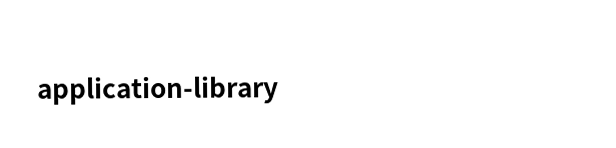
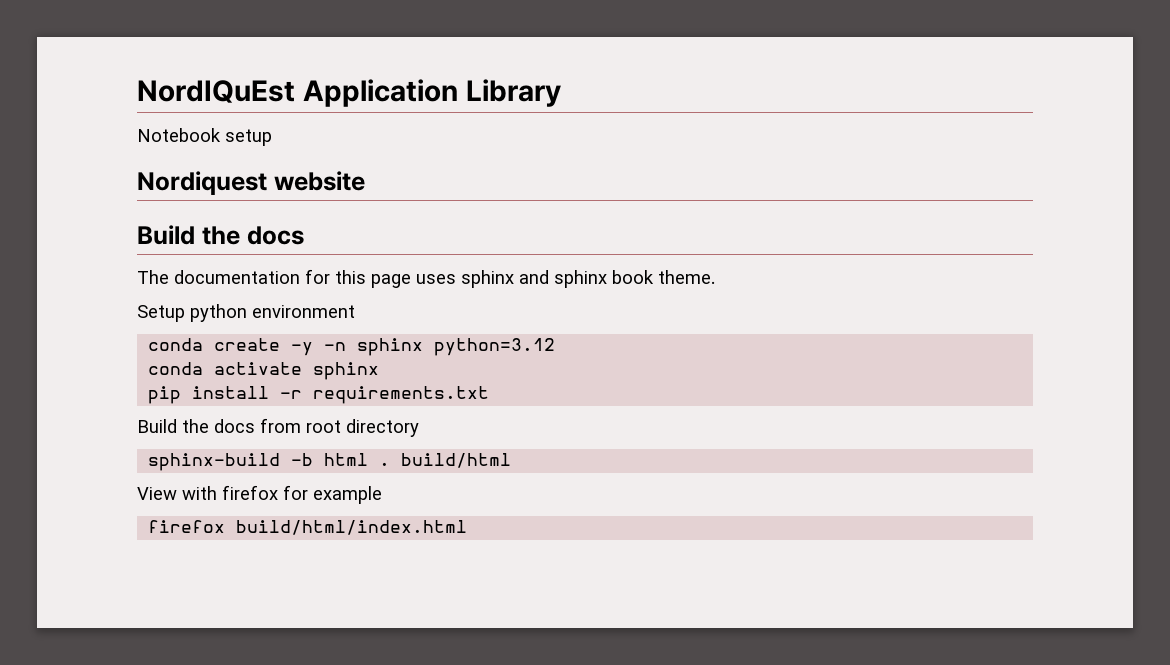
- application-library
+ NordIQuEst Application Library
+ Notebook setup
+ Nordiquest website
+ Build the docs
+ The documentation for this page uses sphinx and sphinx book theme.
+ Setup python environment
+ conda create -y -n sphinx python=3.12
+ conda activate sphinx
+ pip install -r requirements.txt
+ Build the docs from root directory
+ sphinx-build -b html . build/html
+ View with firefox for example
+ firefox build/html/index.html

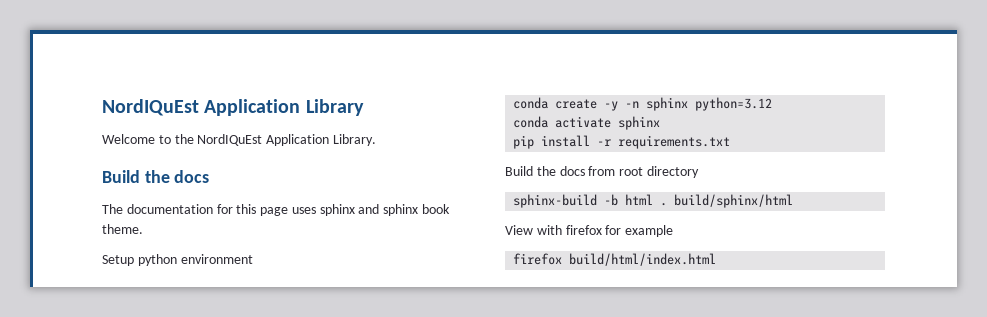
- Notebook setup
- Nordiquest website
+ Welcome to the NordIQuEst Application Library.
- sphinx-build -b html . build/html
+ sphinx-build -b html . build/sphinx/html

